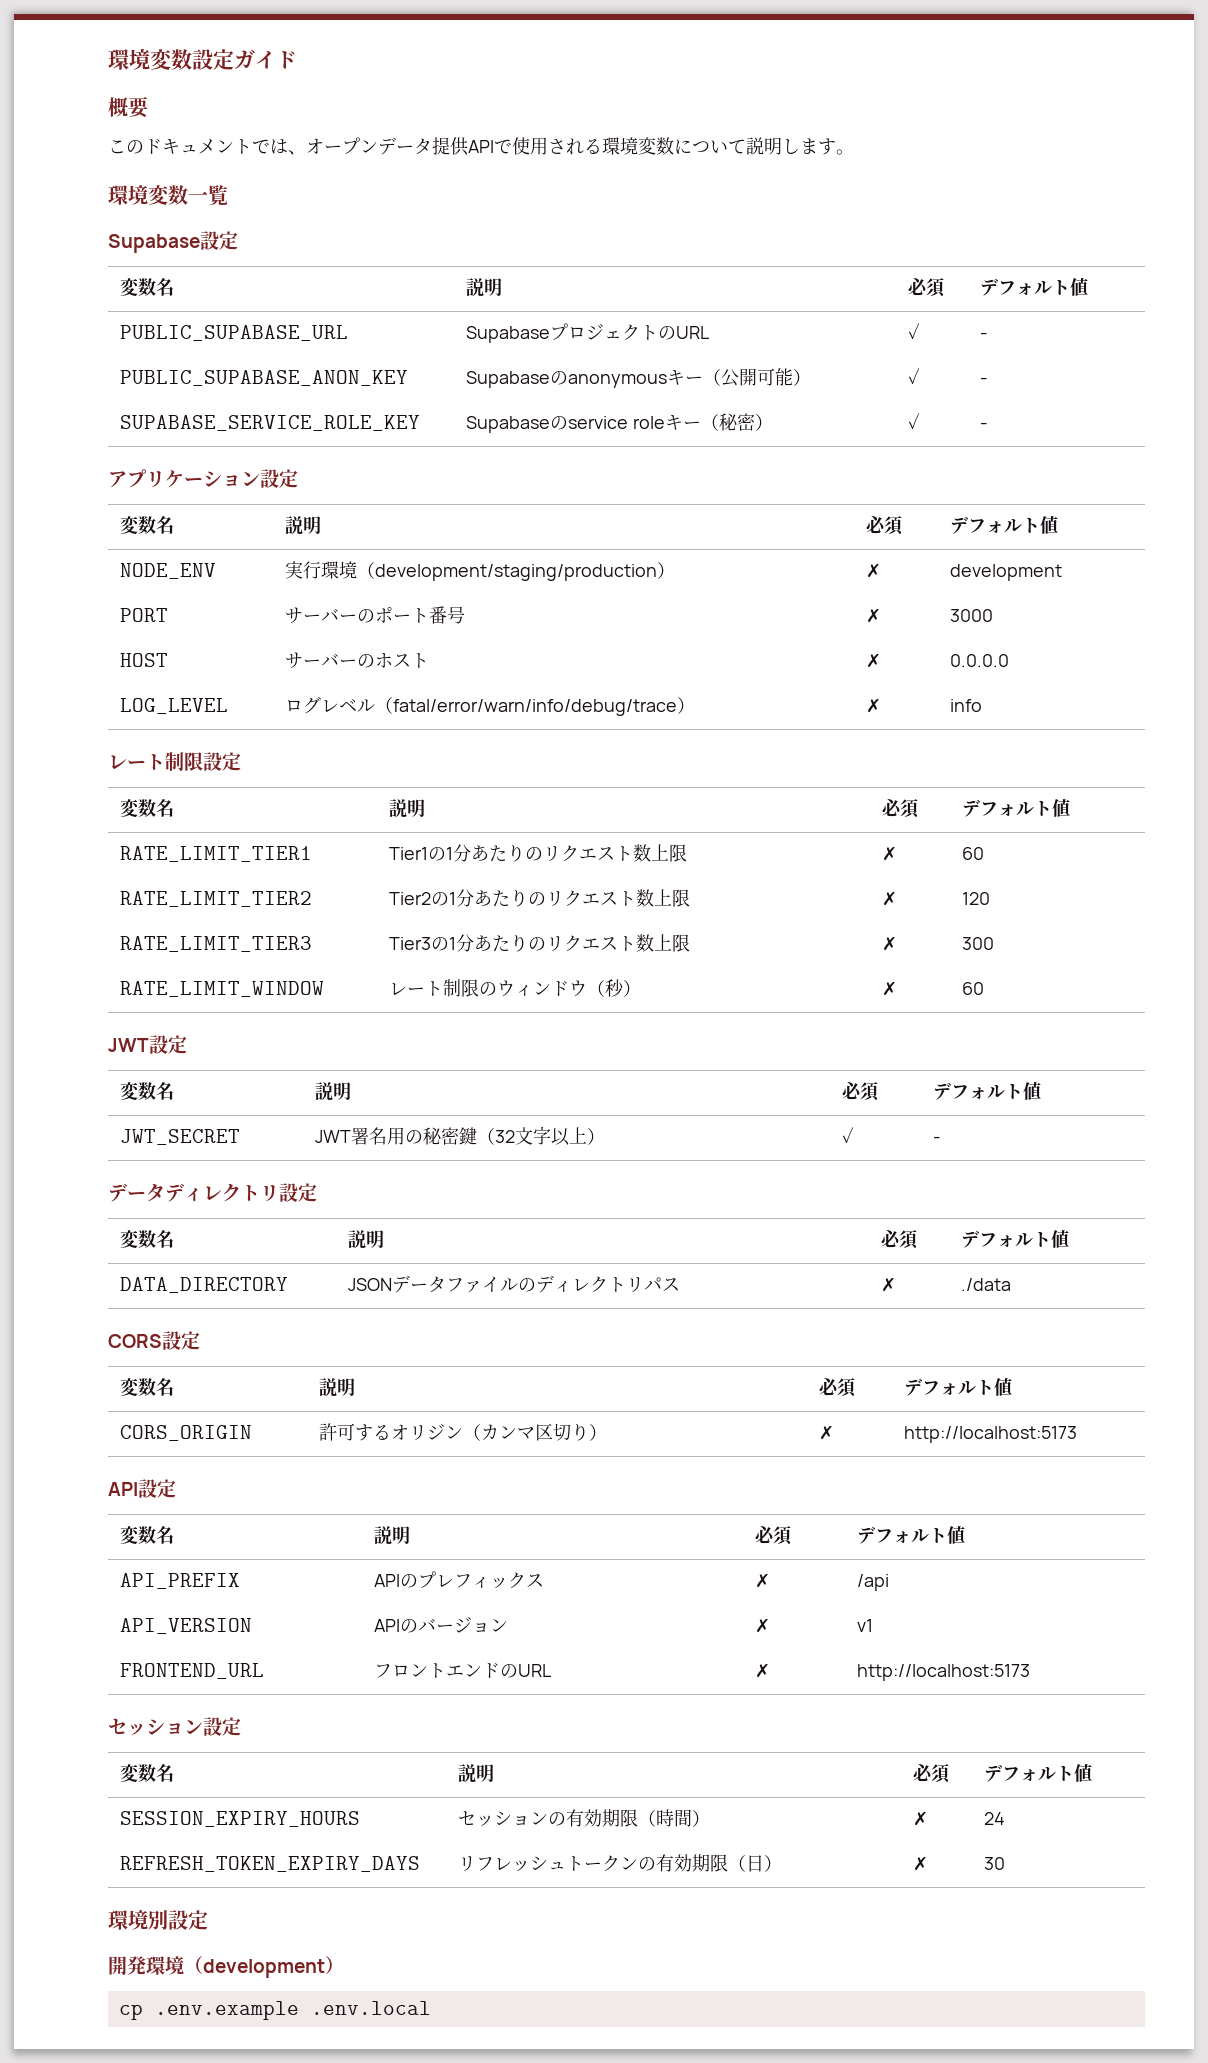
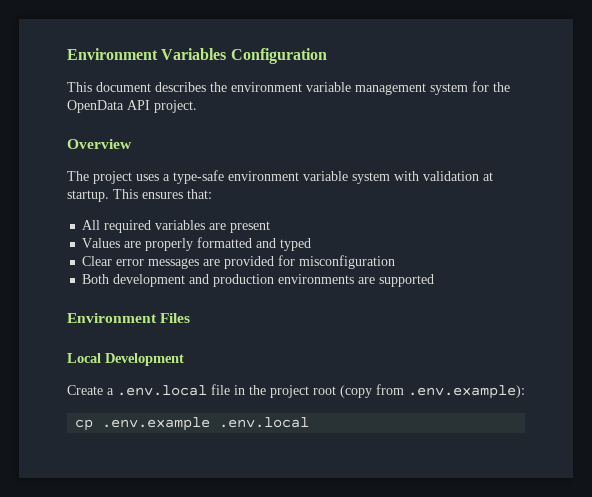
- 環境変数設定ガイド
- 概要
- このドキュメントでは、オープンデータ提供APIで使用される環境変数について説明します。
- 環境変数一覧
- Supabase設定
- 変数名 | 説明 | 必須 | デフォルト値
- PUBLIC_SUPABASE_URL | SupabaseプロジェクトのURL | ✓ | -
- PUBLIC_SUPABASE_ANON_KEY | Supabaseのanonymousキー（公開可能） | ✓ | -
- SUPABASE_SERVICE_ROLE_KEY | Supabaseのservice roleキー（秘密） | ✓ | -
- アプリケーション設定
- 変数名 | 説明 | 必須 | デフォルト値
- NODE_ENV | 実行環境（development/staging/production） | ✗ | development
- PORT | サーバーのポート番号 | ✗ | 3000
- HOST | サーバーのホスト | ✗ | 0.0.0.0
- LOG_LEVEL | ログレベル（fatal/error/warn/info/debug/trace） | ✗ | info
- レート制限設定
- 変数名 | 説明 | 必須 | デフォルト値
- RATE_LIMIT_TIER1 | Tier1の1分あたりのリクエスト数上限 | ✗ | 60
- RATE_LIMIT_TIER2 | Tier2の1分あたりのリクエスト数上限 | ✗ | 120
- RATE_LIMIT_TIER3 | Tier3の1分あたりのリクエスト数上限 | ✗ | 300
- RATE_LIMIT_WINDOW | レート制限のウィンドウ（秒） | ✗ | 60
- JWT設定
- 変数名 | 説明 | 必須 | デフォルト値
- JWT_SECRET | JWT署名用の秘密鍵（32文字以上） | ✓ | -
- データディレクトリ設定
- 変数名 | 説明 | 必須 | デフォルト値
- DATA_DIRECTORY | JSONデータファイルのディレクトリパス | ✗ | ./data
- CORS設定
- 変数名 | 説明 | 必須 | デフォルト値
- CORS_ORIGIN | 許可するオリジン（カンマ区切り） | ✗ | http://localhost:5173
- API設定
- 変数名 | 説明 | 必須 | デフォルト値
- API_PREFIX | APIのプレフィックス | ✗ | /api
- API_VERSION | APIのバージョン | ✗ | v1
- FRONTEND_URL | フロントエンドのURL | ✗ | http://localhost:5173
- セッション設定
- 変数名 | 説明 | 必須 | デフォルト値
- SESSION_EXPIRY_HOURS | セッションの有効期限（時間） | ✗ | 24
- REFRESH_TOKEN_EXPIRY_DAYS | リフレッシュトークンの有効期限（日） | ✗ | 30
- 環境別設定
- 開発環境（development）
+ Environment Variables Configuration
+ This document describes the environment variable management system for the OpenData API project.
+ Overview
+ The project uses a type-safe environment variable system with validation at startup. This ensures that:
+ All required variables are present
+ Values are properly formatted and typed
+ Clear error messages are provided for misconfiguration
+ Both development and production environments are supported
+ Environment Files
+ Local Development
+ Create a .env.local file in the project root (copy from .env.example):

